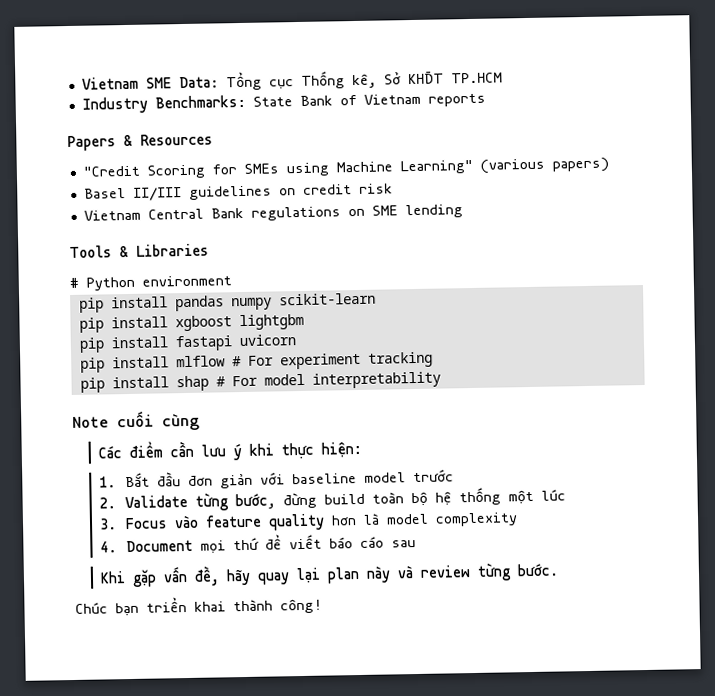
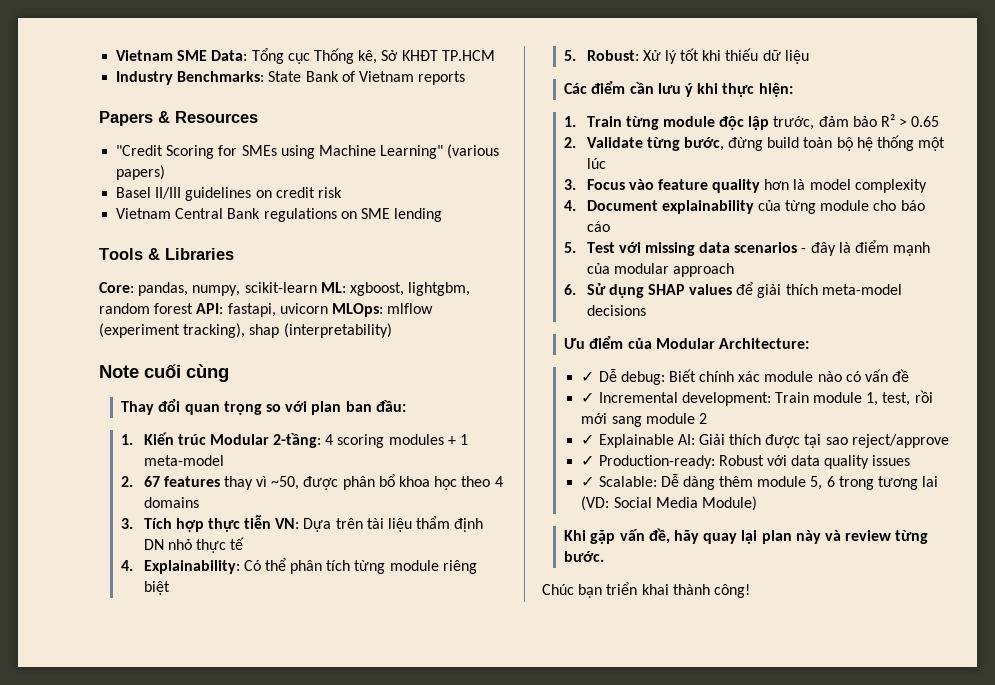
- # Python environment
- pip install pandas numpy scikit-learn
- pip install xgboost lightgbm
- pip install fastapi uvicorn
- pip install mlflow # For experiment tracking
- pip install shap # For model interpretability
+ Core: pandas, numpy, scikit-learn ML: xgboost, lightgbm, random forest API: fastapi, uvicorn MLOps: mlflow (experiment tracking), shap (interpretability)
  Note cuối cùng
+ Thay đổi quan trọng so với plan ban đầu:
+ 1. Kiến trúc Modular 2-tầng: 4 scoring modules + 1 meta-model
+ 2. 67 features thay vì ~50, được phân bổ khoa học theo 4 domains
+ 3. Tích hợp thực tiễn VN: Dựa trên tài liệu thẩm định DN nhỏ thực tế
+ 4. Explainability: Có thể phân tích từng module riêng biệt
+ 5. Robust: Xử lý tốt khi thiếu dữ liệu
- 1. Bắt đầu đơn giản với baseline model trước
+ 1. Train từng module độc lập trước, đảm bảo R² > 0.65
- 4. Document mọi thứ để viết báo cáo sau
+ 4. Document explainability của từng module cho báo cáo
+ 5. Test với missing data scenarios - đây là điểm mạnh của modular approach
+ 6. Sử dụng SHAP values để giải thích meta-model decisions
+ Ưu điểm của Modular Architecture:
+ ✓ Dễ debug: Biết chính xác module nào có vấn đề
+ ✓ Incremental development: Train module 1, test, rồi mới sang module 2
+ ✓ Explainable AI: Giải thích được tại sao reject/approve
+ ✓ Production-ready: Robust với data quality issues
+ ✓ Scalable: Dễ dàng thêm module 5, 6 trong tương lai (VD: Social Media Module)

